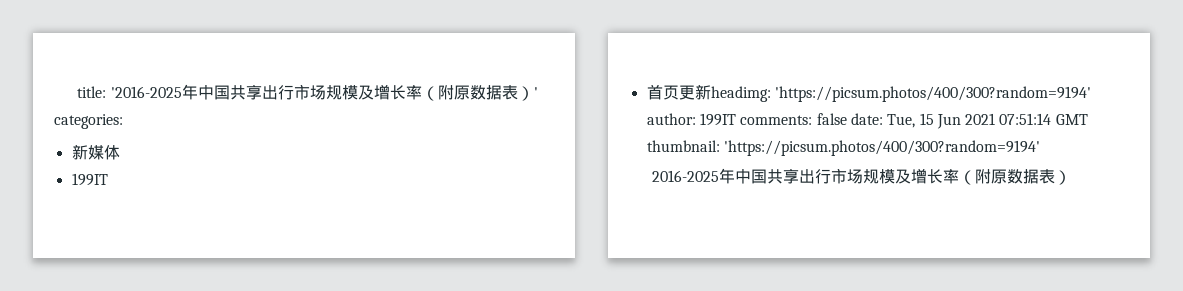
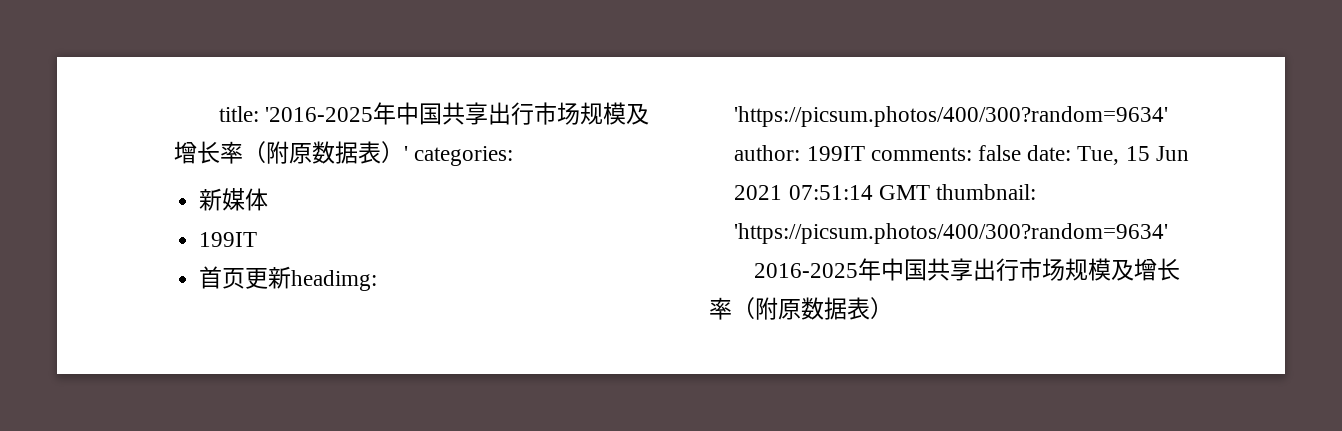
- 首页更新headimg: 'https://picsum.photos/400/300?random=9194' author: 199IT comments: false date: Tue, 15 Jun 2021 07:51:14 GMT thumbnail: 'https://picsum.photos/400/300?random=9194'
+ 首页更新headimg: 'https://picsum.photos/400/300?random=9634' author: 199IT comments: false date: Tue, 15 Jun 2021 07:51:14 GMT thumbnail: 'https://picsum.photos/400/300?random=9634'

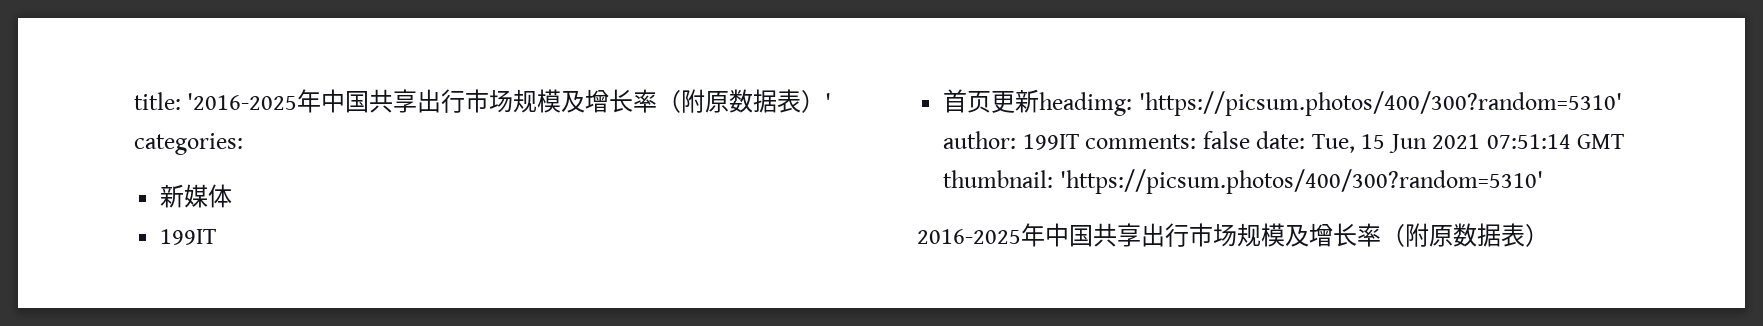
- 首页更新headimg: 'https://picsum.photos/400/300?random=9634' author: 199IT comments: false date: Tue, 15 Jun 2021 07:51:14 GMT thumbnail: 'https://picsum.photos/400/300?random=9634'
+ 首页更新headimg: 'https://picsum.photos/400/300?random=5310' author: 199IT comments: false date: Tue, 15 Jun 2021 07:51:14 GMT thumbnail: 'https://picsum.photos/400/300?random=5310'

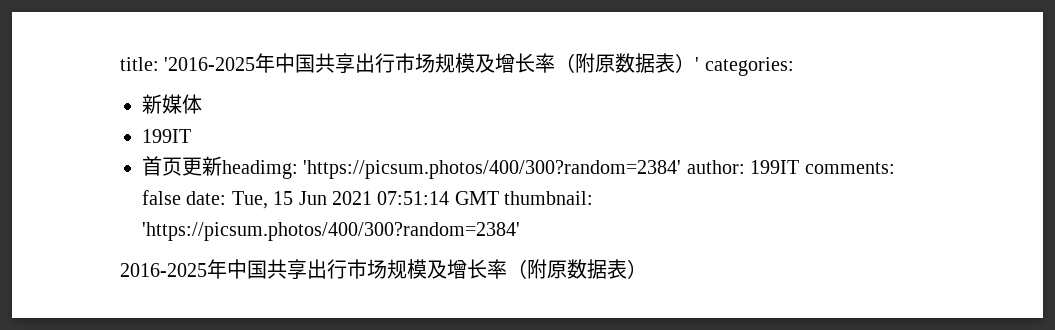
- 首页更新headimg: 'https://picsum.photos/400/300?random=5310' author: 199IT comments: false date: Tue, 15 Jun 2021 07:51:14 GMT thumbnail: 'https://picsum.photos/400/300?random=5310'
+ 首页更新headimg: 'https://picsum.photos/400/300?random=2384' author: 199IT comments: false date: Tue, 15 Jun 2021 07:51:14 GMT thumbnail: 'https://picsum.photos/400/300?random=2384'

